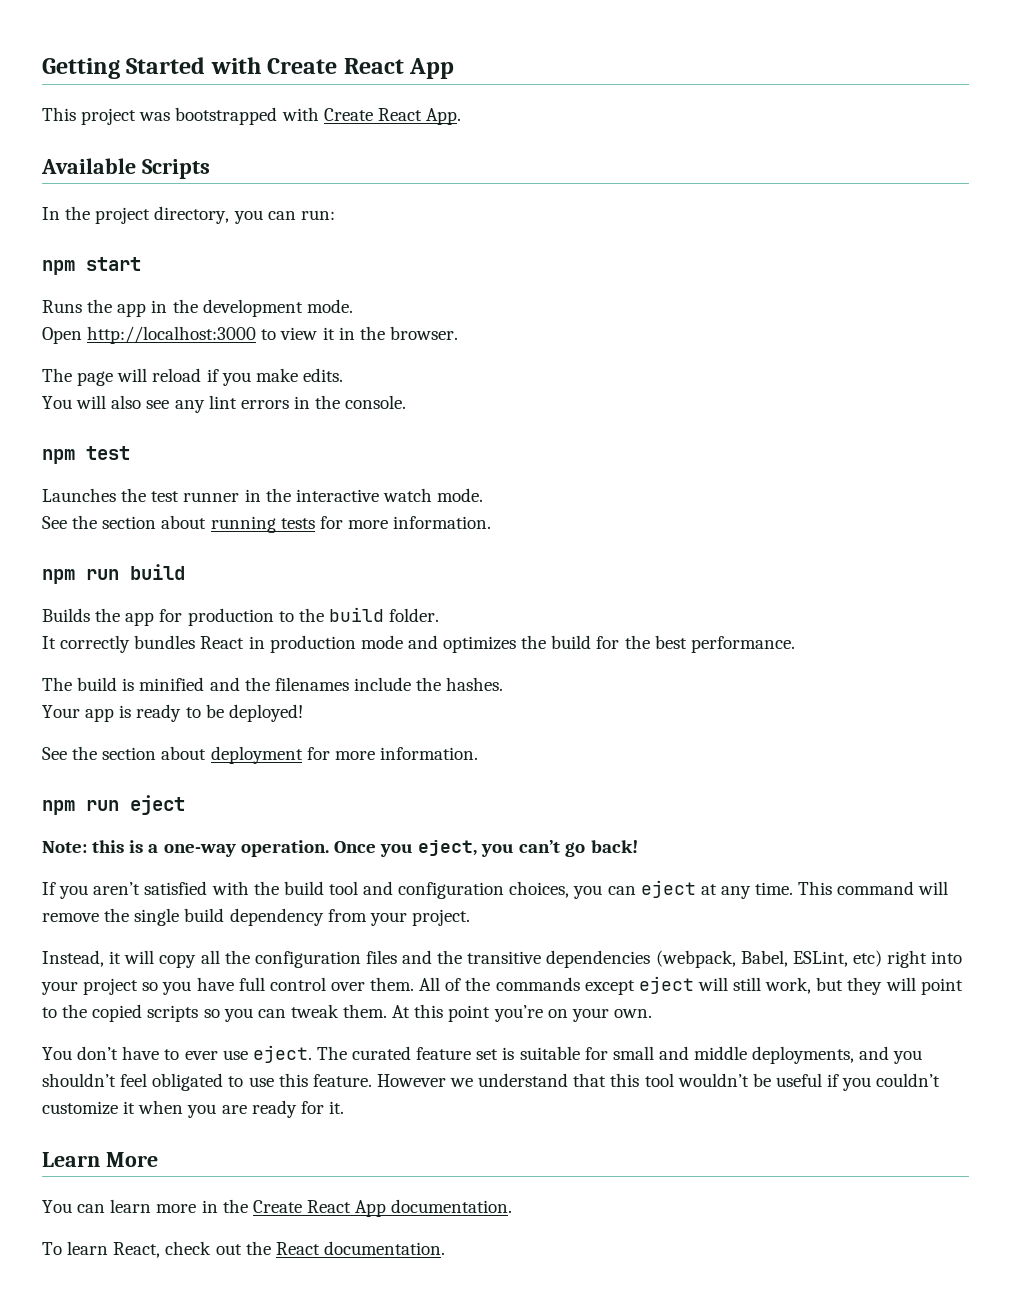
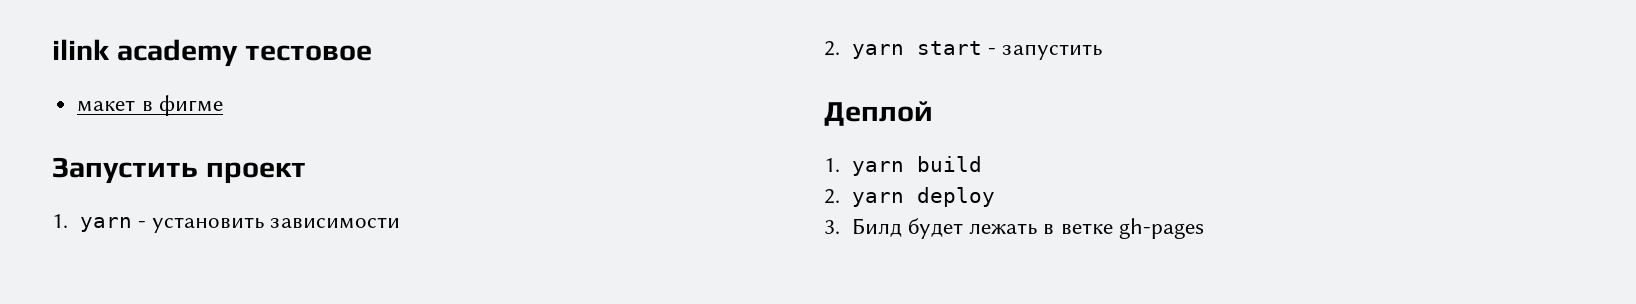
- Getting Started with Create React App
- This project was bootstrapped with Create React App.
- Available Scripts
- In the project directory, you can run:
- npm start
- Runs the app in the development mode.
- Open http://localhost:3000 to view it in the browser.
- The page will reload if you make edits.
- You will also see any lint errors in the console.
- npm test
- Launches the test runner in the interactive watch mode.
- See the section about running tests for more information.
- npm run build
- Builds the app for production to the build folder.
- It correctly bundles React in production mode and optimizes the build for the best performance.
- The build is minified and the filenames include the hashes.
- Your app is ready to be deployed!
- See the section about deployment for more information.
- npm run eject
- Note: this is a one-way operation. Once you eject, you can’t go back!
- If you aren’t satisfied with the build tool and configuration choices, you can eject at any time. This command will remove the single build dependency from your project.
- Instead, it will copy all the configuration files and the transitive dependencies (webpack, Babel, ESLint, etc) right into your project so you have full control over them. All of the commands except eject will still work, but they will point to the copied scripts so you can tweak them. At this point you’re on your own.
- You don’t have to ever use eject. The curated feature set is suitable for small and middle deployments, and you shouldn’t feel obligated to use this feature. However we understand that this tool wouldn’t be useful if you couldn’t customize it when you are ready for it.
- Learn More
- You can learn more in the Create React App documentation.
- To learn React, check out the React documentation.
+ ilink academy тестовое
+ макет в фигме
+ Запустить проект
+ 1. yarn - установить зависимости
+ 2. yarn start - запустить
+ Деплой
+ 1. yarn build
+ 2. yarn deploy
+ 3. Билд будет лежать в ветке gh-pages

